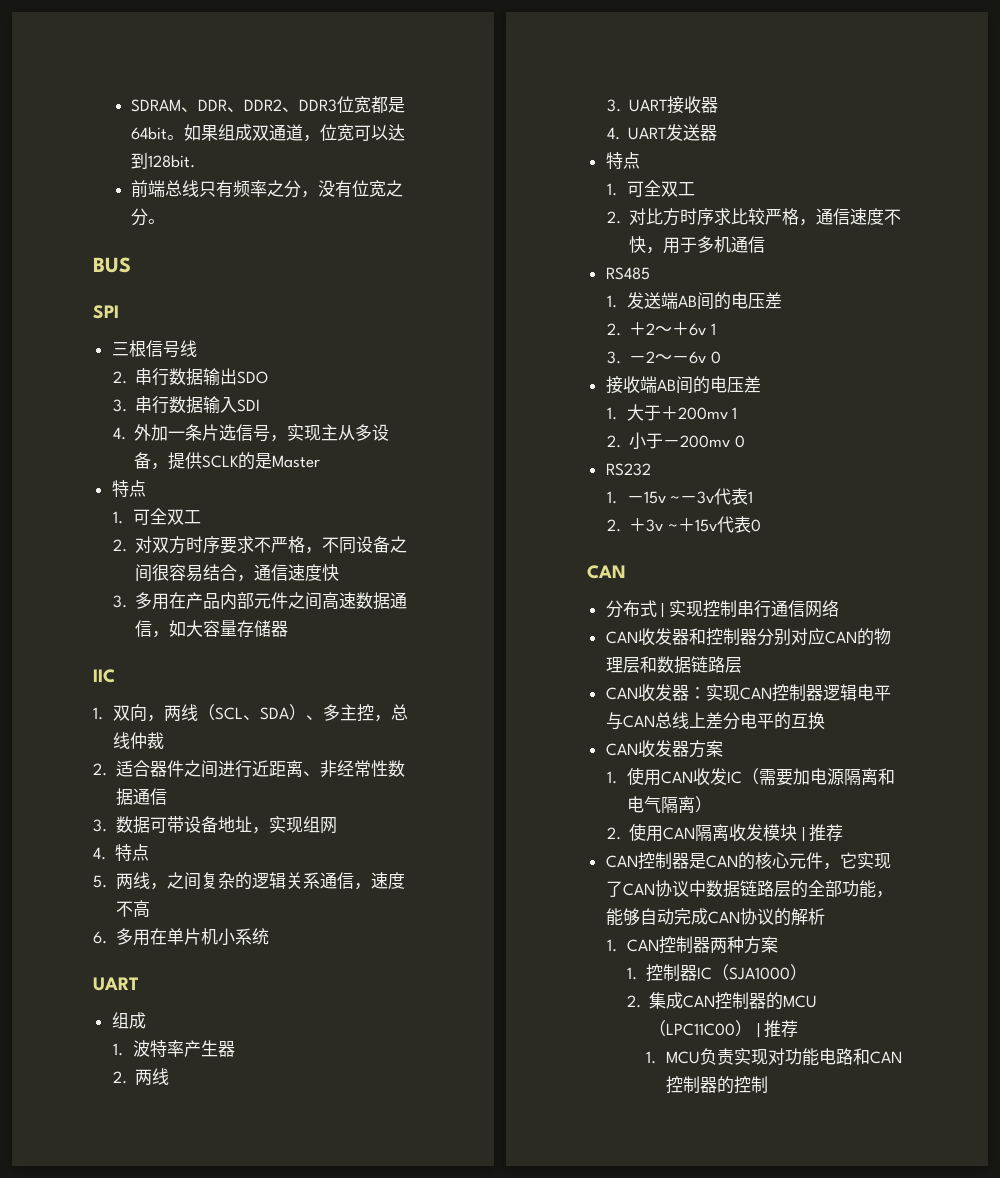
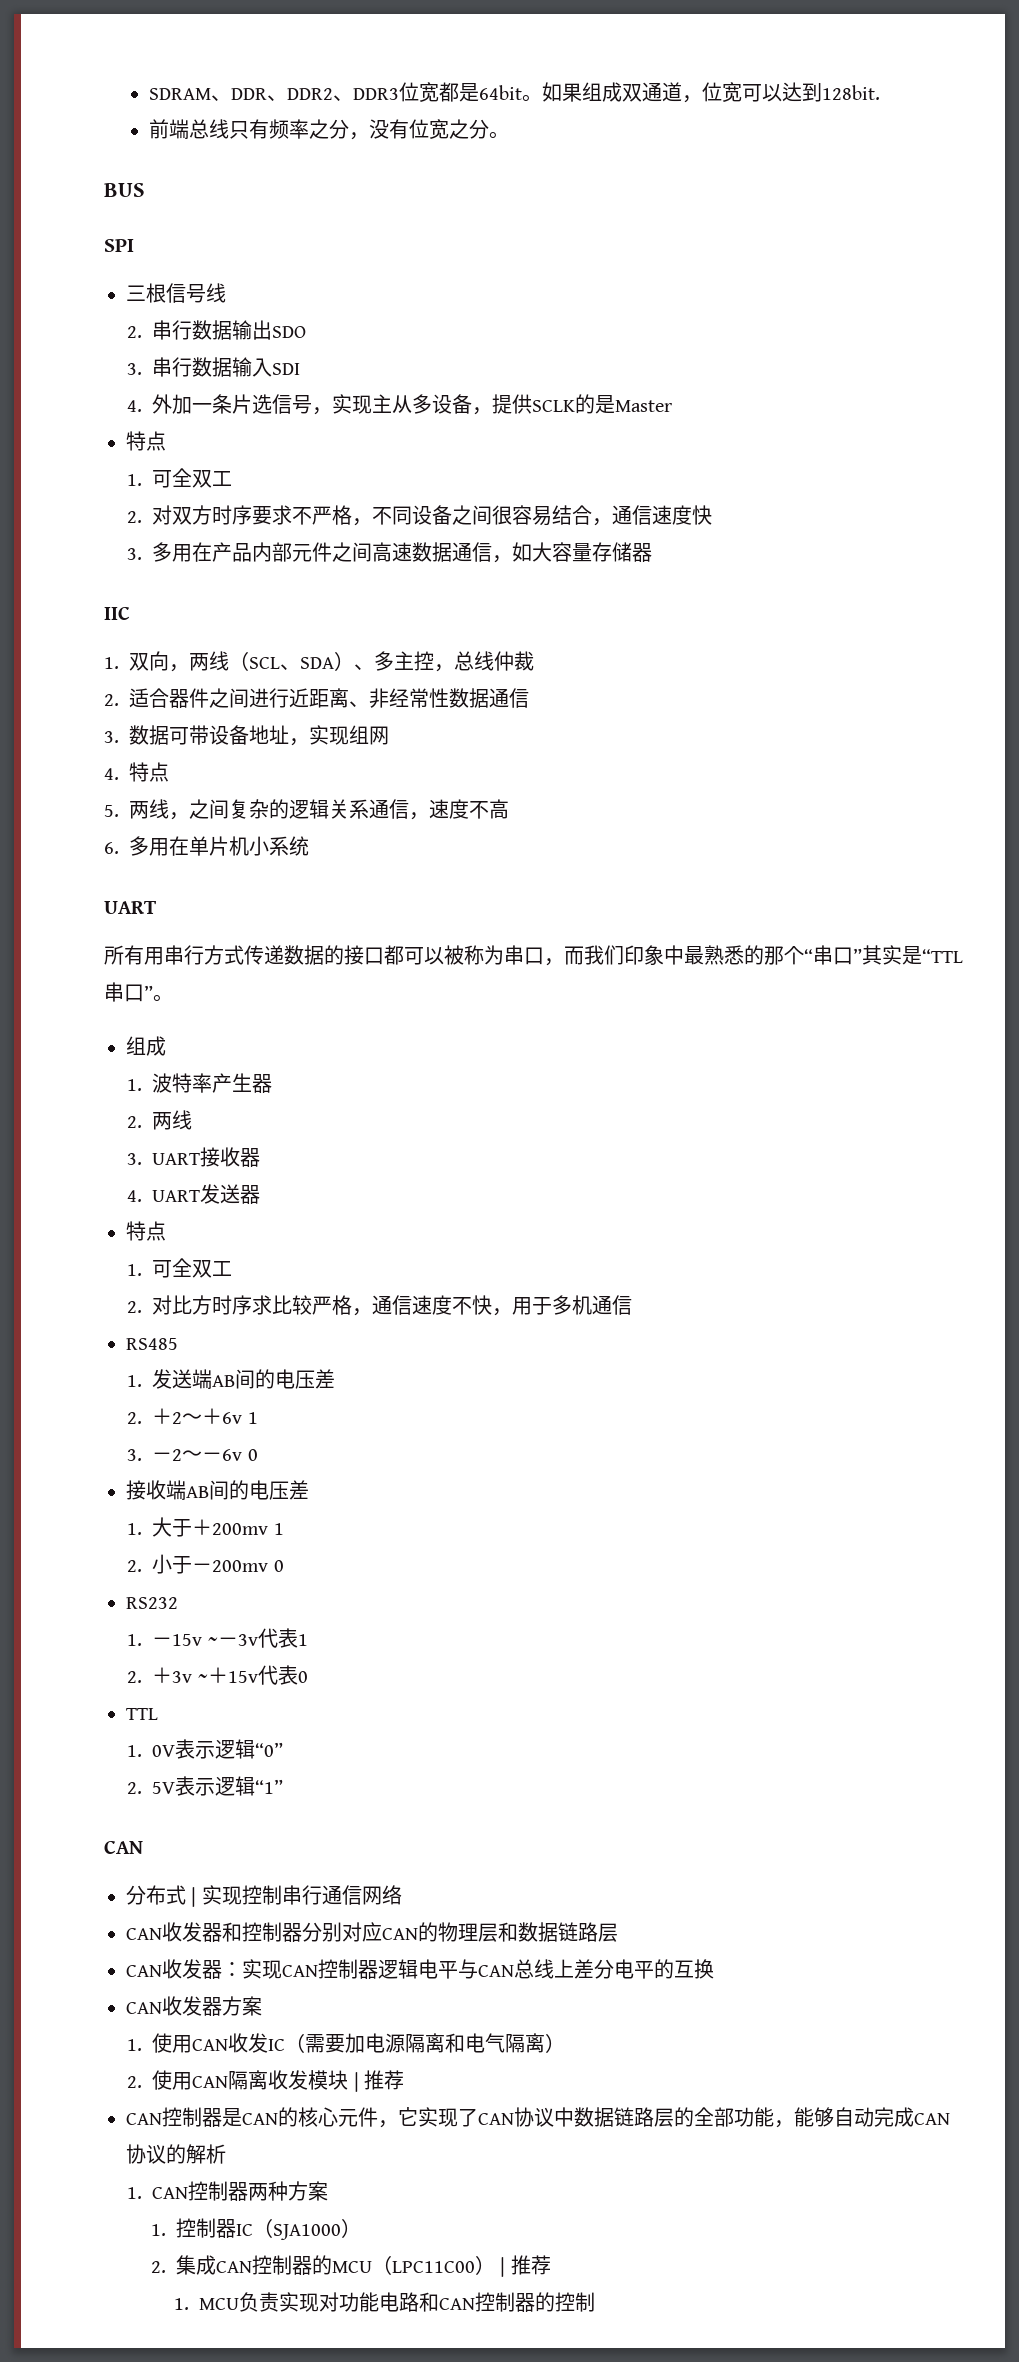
+ 所有用串行方式传递数据的接口都可以被称为串口，而我们印象中最熟悉的那个“串口”其实是“TTL串口”。
+ TTL
+ 1. 0V表示逻辑“0”
+ 2. 5V表示逻辑“1”

